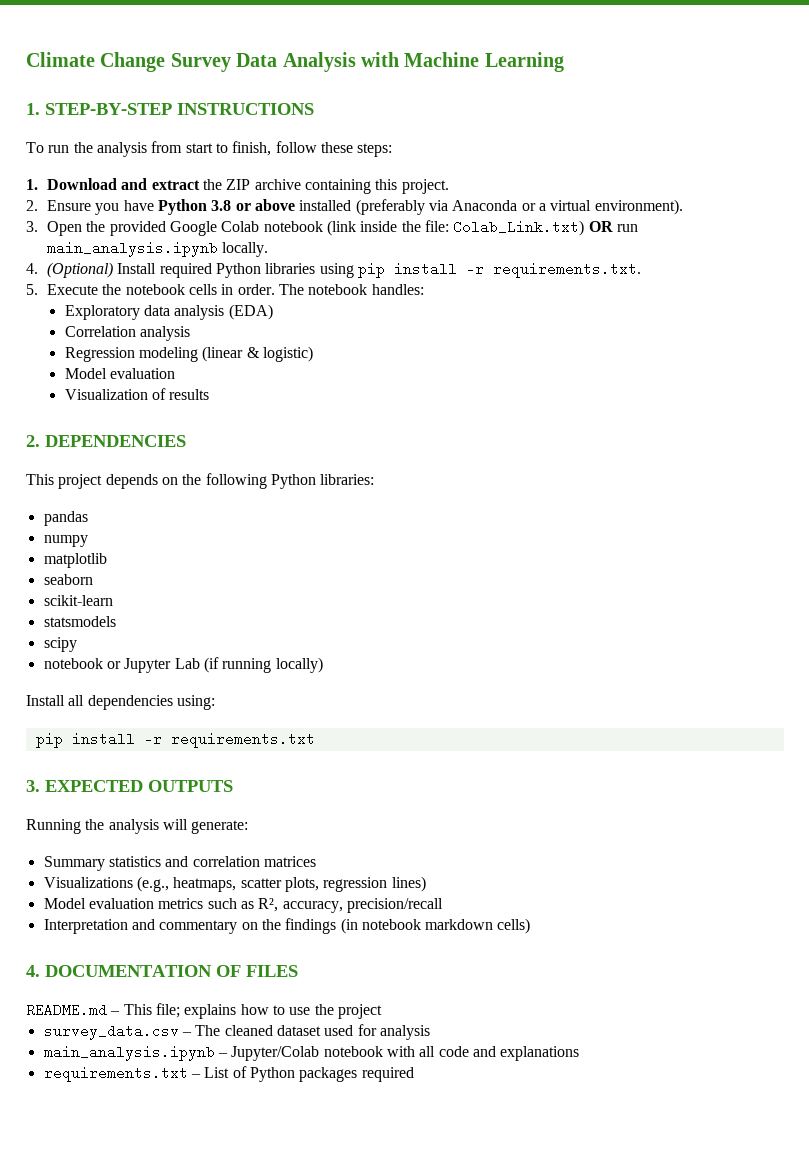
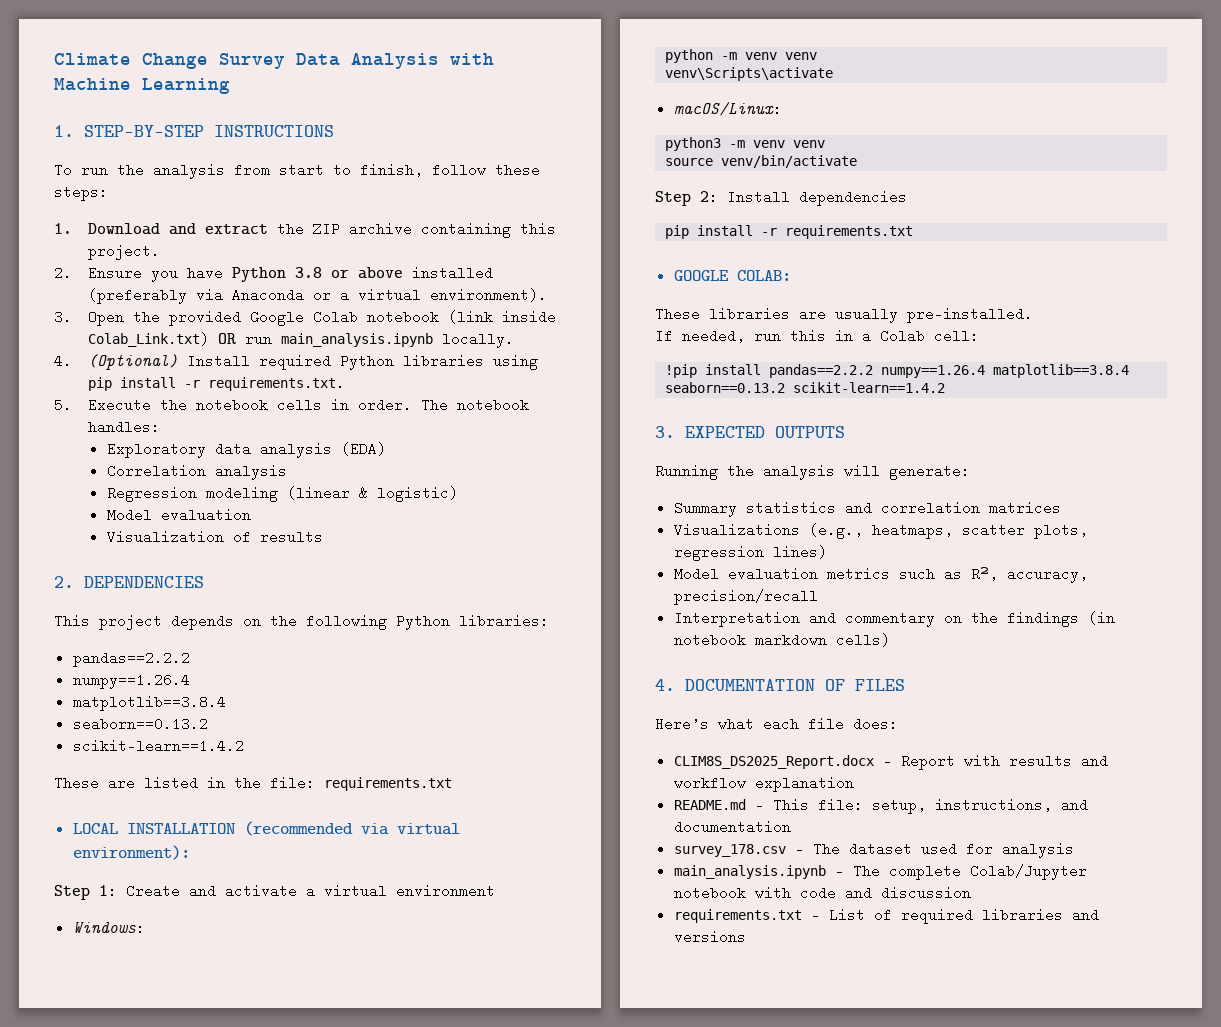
- 3. Open the provided Google Colab notebook (link inside the file: Colab_Link.txt) OR run main_analysis.ipynb locally.
+ 3. Open the provided Google Colab notebook (link inside Colab_Link.txt) OR run main_analysis.ipynb locally.
  This project depends on the following Python libraries:
- pandas
- numpy
- matplotlib
- seaborn
- scikit-learn
- statsmodels
- scipy
- notebook or Jupyter Lab (if running locally)
- Install all dependencies using:
+ pandas==2.2.2
+ numpy==1.26.4
+ matplotlib==3.8.4
+ seaborn==0.13.2
+ scikit-learn==1.4.2
+ These are listed in the file: requirements.txt
+ LOCAL INSTALLATION (recommended via virtual environment):
+ Step 1: Create and activate a virtual environment
+ Windows:
+ python -m venv venv
+ venv\Scripts\activate
+ macOS/Linux:
+ python3 -m venv venv
+ source venv/bin/activate
+ Step 2: Install dependencies
+ GOOGLE COLAB:
+ These libraries are usually pre-installed.
+ If needed, run this in a Colab cell:
+ !pip install pandas==2.2.2 numpy==1.26.4 matplotlib==3.8.4 seaborn==0.13.2 scikit-learn==1.4.2
- README.md – This file; explains how to use the project
- survey_data.csv – The cleaned dataset used for analysis
+ Here’s what each file does:
+ CLIM8S_DS2025_Report.docx – Report with results and workflow explanation
+ README.md – This file: setup, instructions, and documentation
+ survey_178.csv – The dataset used for analysis
- main_analysis.ipynb – Jupyter/Colab notebook with all code and explanations
+ main_analysis.ipynb – The complete Colab/Jupyter notebook with code and discussion
- requirements.txt – List of Python packages required
+ requirements.txt – List of required libraries and versions

